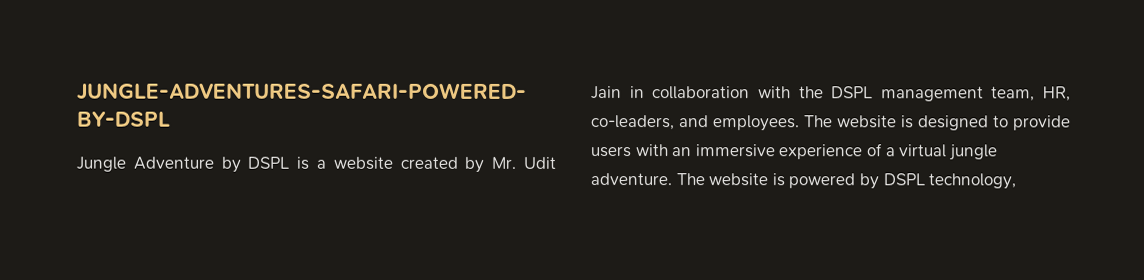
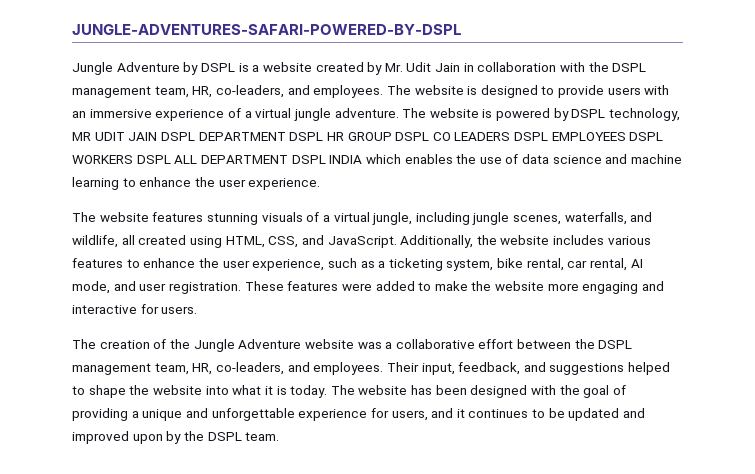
- The website is powered by DSPL technology,
+ The website is powered by DSPL technology, MR UDIT JAIN DSPL DEPARTMENT DSPL HR GROUP DSPL CO LEADERS DSPL EMPLOYEES DSPL WORKERS DSPL ALL DEPARTMENT DSPL INDIA which enables the use of data science and machine learning to enhance the user experience.
+ The website features stunning visuals of a virtual jungle, including jungle scenes, waterfalls, and wildlife, all created using HTML, CSS, and JavaScript. Additionally, the website includes various features to enhance the user experience, such as a ticketing system, bike rental, car rental, AI mode, and user registration. These features were added to make the website more engaging and interactive for users.
+ The creation of the Jungle Adventure website was a collaborative effort between the DSPL management team, HR, co-leaders, and employees. Their input, feedback, and suggestions helped to shape the website into what it is today. The website has been designed with the goal of providing a unique and unforgettable experience for users, and it continues to be updated and improved upon by the DSPL team.

